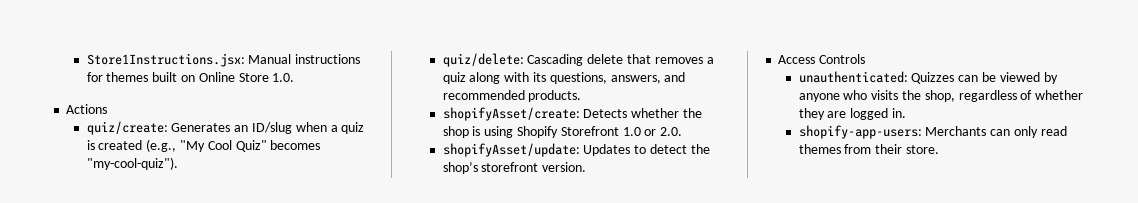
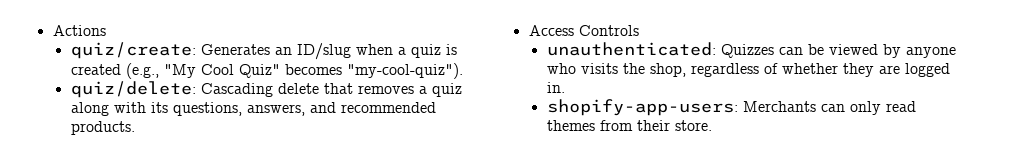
- Store1Instructions.jsx: Manual instructions for themes built on Online Store 1.0.
- shopifyAsset/create: Detects whether the shop is using Shopify Storefront 1.0 or 2.0.
- shopifyAsset/update: Updates to detect the shop’s storefront version.

